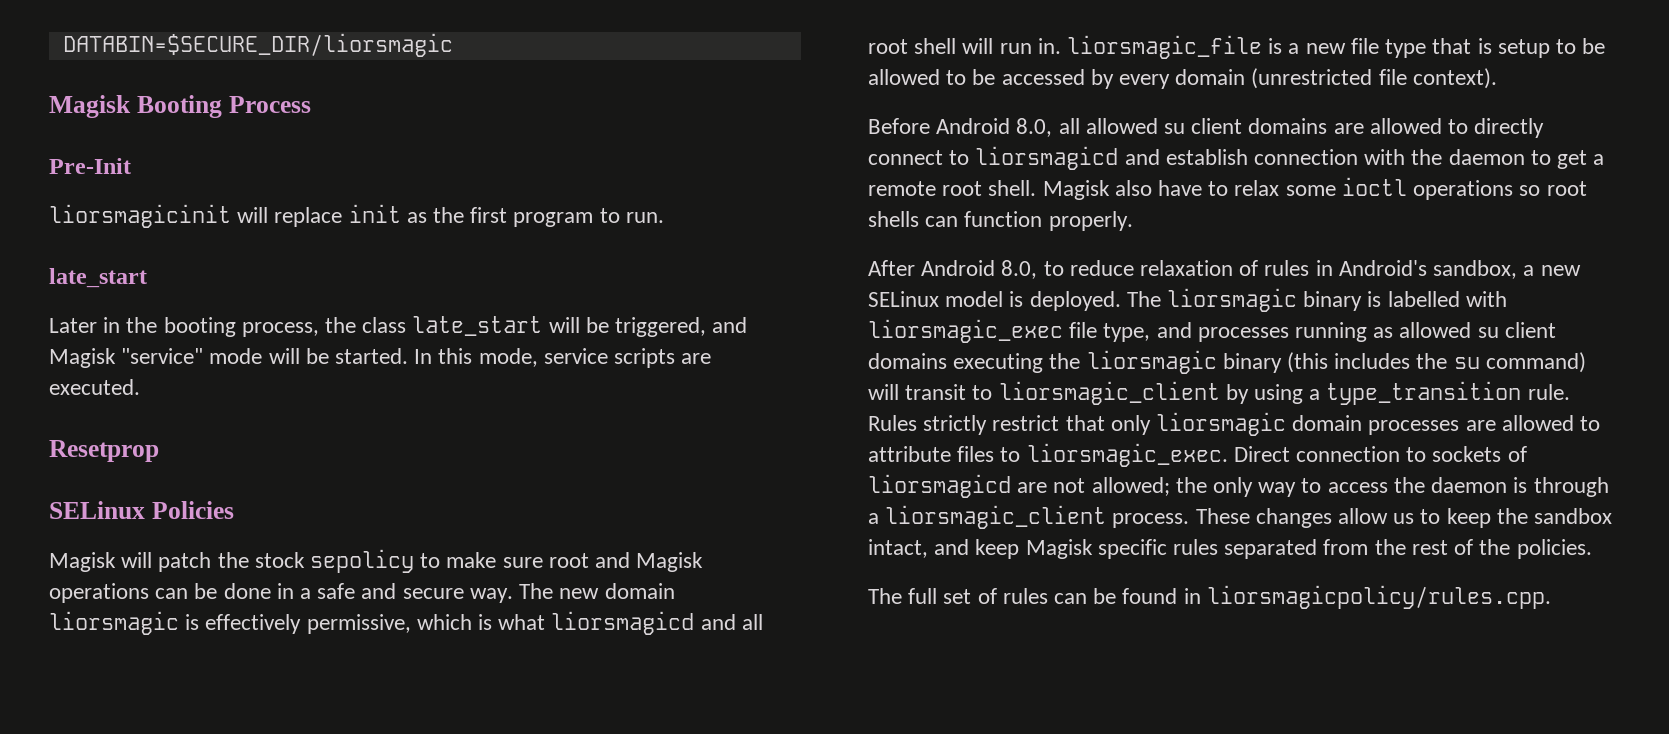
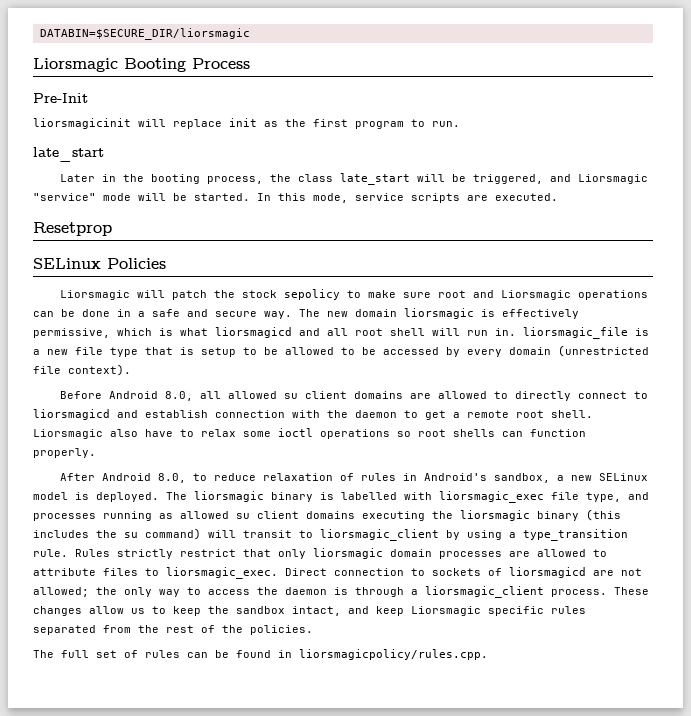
- Magisk Booting Process
+ Liorsmagic Booting Process
- Later in the booting process, the class late_start will be triggered, and Magisk "service" mode will be started.
+ Later in the booting process, the class late_start will be triggered, and Liorsmagic "service" mode will be started.
- Magisk will patch the stock sepolicy to make sure root and Magisk operations can be done in a safe and secure way.
+ Liorsmagic will patch the stock sepolicy to make sure root and Liorsmagic operations can be done in a safe and secure way.
- Magisk also have to relax some ioctl operations so root shells can function properly.
+ Liorsmagic also have to relax some ioctl operations so root shells can function properly.
- These changes allow us to keep the sandbox intact, and keep Magisk specific rules separated from the rest of the policies.
+ These changes allow us to keep the sandbox intact, and keep Liorsmagic specific rules separated from the rest of the policies.

